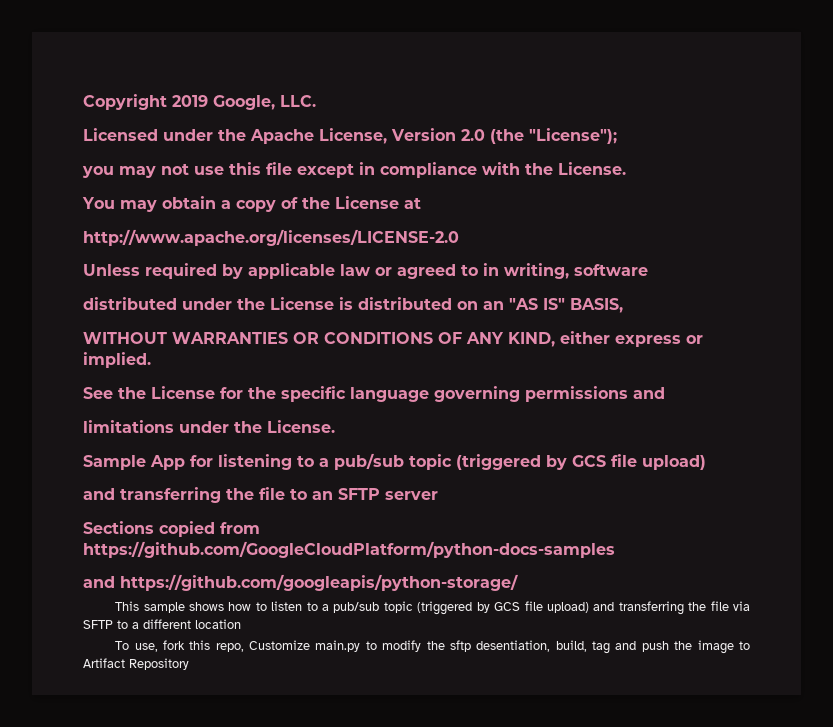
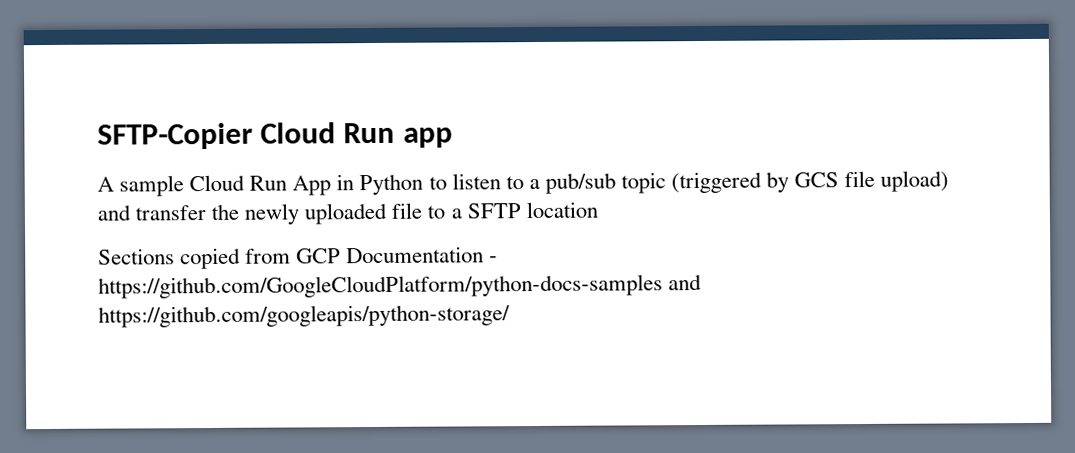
- Copyright 2019 Google, LLC.
- Licensed under the Apache License, Version 2.0 (the "License");
- you may not use this file except in compliance with the License.
- You may obtain a copy of the License at
- http://www.apache.org/licenses/LICENSE-2.0
- Unless required by applicable law or agreed to in writing, software
- distributed under the License is distributed on an "AS IS" BASIS,
- WITHOUT WARRANTIES OR CONDITIONS OF ANY KIND, either express or implied.
- See the License for the specific language governing permissions and
- limitations under the License.
- Sample App for listening to a pub/sub topic (triggered by GCS file upload)
- and transferring the file to an SFTP server
- Sections copied from https://github.com/GoogleCloudPlatform/python-docs-samples
- and https://github.com/googleapis/python-storage/
- This sample shows how to listen to a pub/sub topic (triggered by GCS file upload) and transferring the file via SFTP to a different location
+ SFTP-Copier Cloud Run app
+ A sample Cloud Run App in Python to listen to a pub/sub topic (triggered by GCS file upload) and transfer the newly uploaded file to a SFTP location
- To use, fork this repo, Customize main.py to modify the sftp desentiation, build, tag and push the image to Artifact Repository
+ Sections copied from GCP Documentation - https://github.com/GoogleCloudPlatform/python-docs-samples and https://github.com/googleapis/python-storage/

